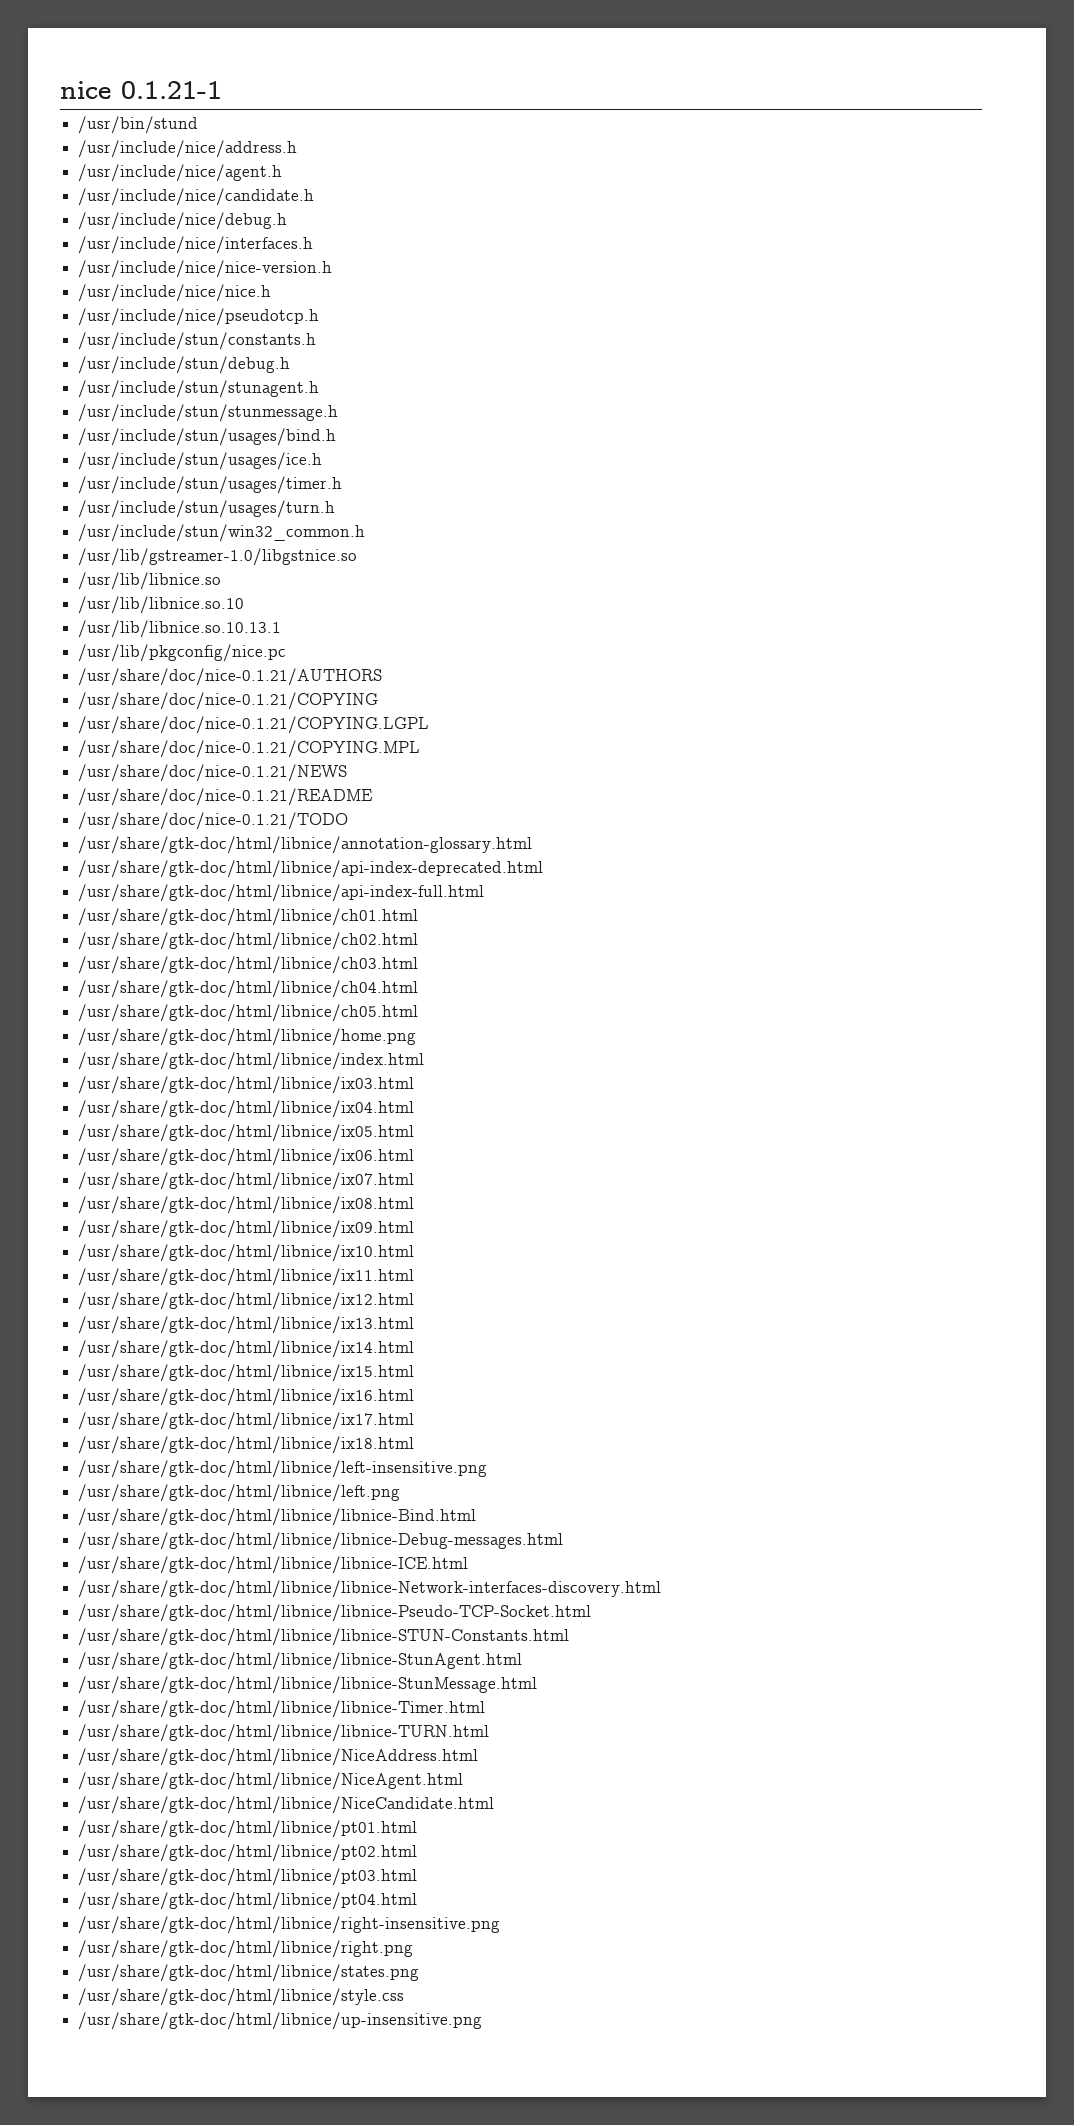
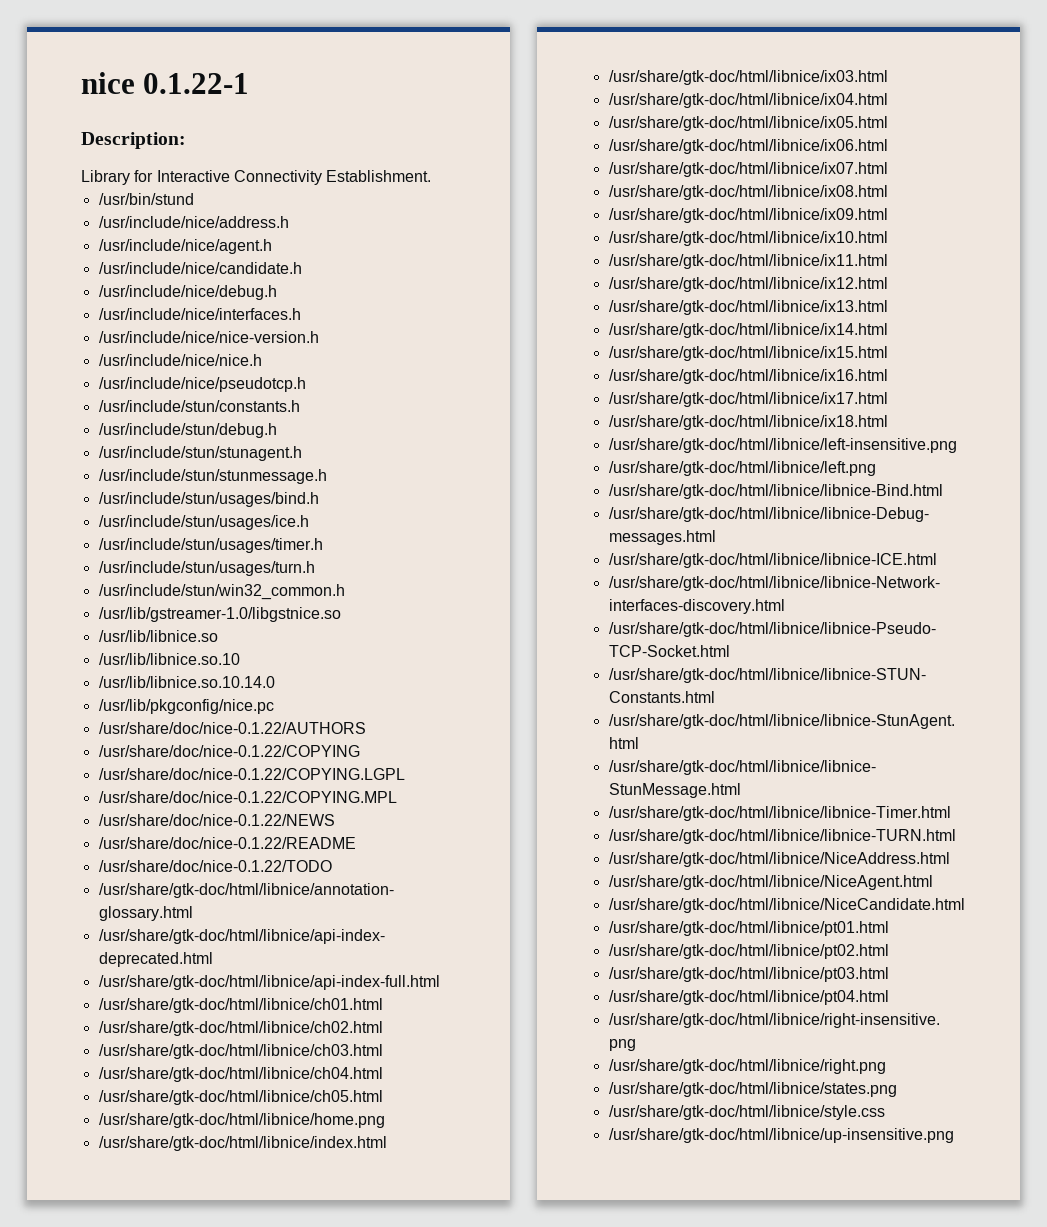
- nice 0.1.21-1
+ nice 0.1.22-1
+ Description:
+ Library for Interactive Connectivity Establishment.
- /usr/lib/libnice.so.10.13.1
+ /usr/lib/libnice.so.10.14.0
- /usr/share/doc/nice-0.1.21/AUTHORS
- /usr/share/doc/nice-0.1.21/COPYING
- /usr/share/doc/nice-0.1.21/COPYING.LGPL
- /usr/share/doc/nice-0.1.21/COPYING.MPL
- /usr/share/doc/nice-0.1.21/NEWS
- /usr/share/doc/nice-0.1.21/README
- /usr/share/doc/nice-0.1.21/TODO
+ /usr/share/doc/nice-0.1.22/AUTHORS
+ /usr/share/doc/nice-0.1.22/COPYING
+ /usr/share/doc/nice-0.1.22/COPYING.LGPL
+ /usr/share/doc/nice-0.1.22/COPYING.MPL
+ /usr/share/doc/nice-0.1.22/NEWS
+ /usr/share/doc/nice-0.1.22/README
+ /usr/share/doc/nice-0.1.22/TODO

